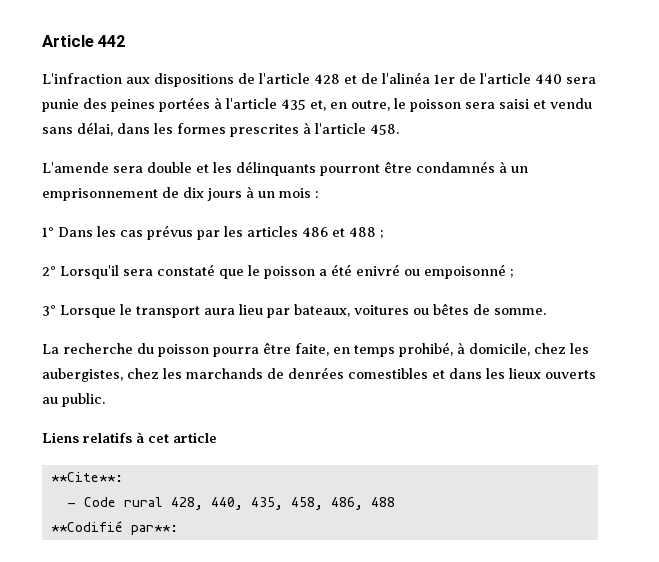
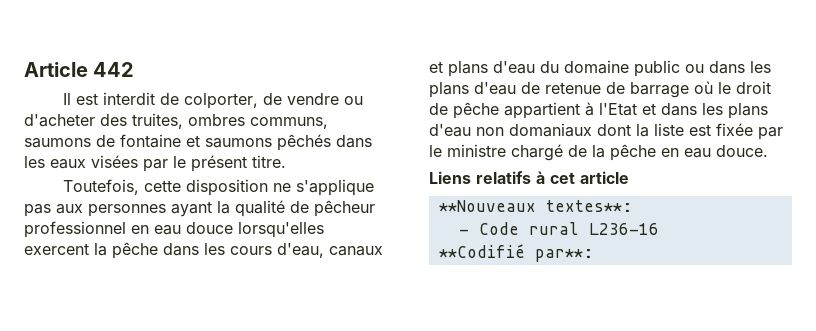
- L'infraction aux dispositions de l'article 428 et de l'alinéa 1er de l'article 440 sera punie des peines portées à l'article 435 et, en outre, le poisson sera saisi et vendu sans délai, dans les formes prescrites à l'article 458.
- L'amende sera double et les délinquants pourront être condamnés à un emprisonnement de dix jours à un mois :
- 1° Dans les cas prévus par les articles 486 et 488 ;
- 2° Lorsqu'il sera constaté que le poisson a été enivré ou empoisonné ;
- 3° Lorsque le transport aura lieu par bateaux, voitures ou bêtes de somme.
- La recherche du poisson pourra être faite, en temps prohibé, à domicile, chez les aubergistes, chez les marchands de denrées comestibles et dans les lieux ouverts au public.
+ Il est interdit de colporter, de vendre ou d'acheter des truites, ombres communs, saumons de fontaine et saumons pêchés dans les eaux visées par le présent titre.
+ Toutefois, cette disposition ne s'applique pas aux personnes ayant la qualité de pêcheur professionnel en eau douce lorsqu'elles exercent la pêche dans les cours d'eau, canaux et plans d'eau du domaine public ou dans les plans d'eau de retenue de barrage où le droit de pêche appartient à l'Etat et dans les plans d'eau non domaniaux dont la liste est fixée par le ministre chargé de la pêche en eau douce.
- **Cite**:
+ **Nouveaux textes**:
- - Code rural 428, 440, 435, 458, 486, 488
+ - Code rural L236-16

